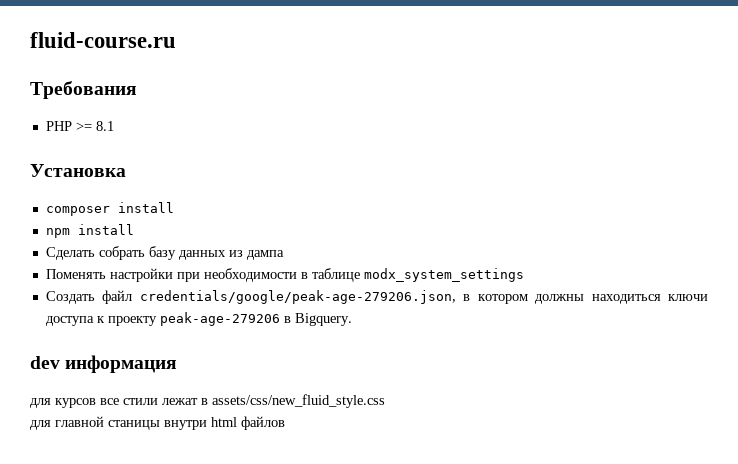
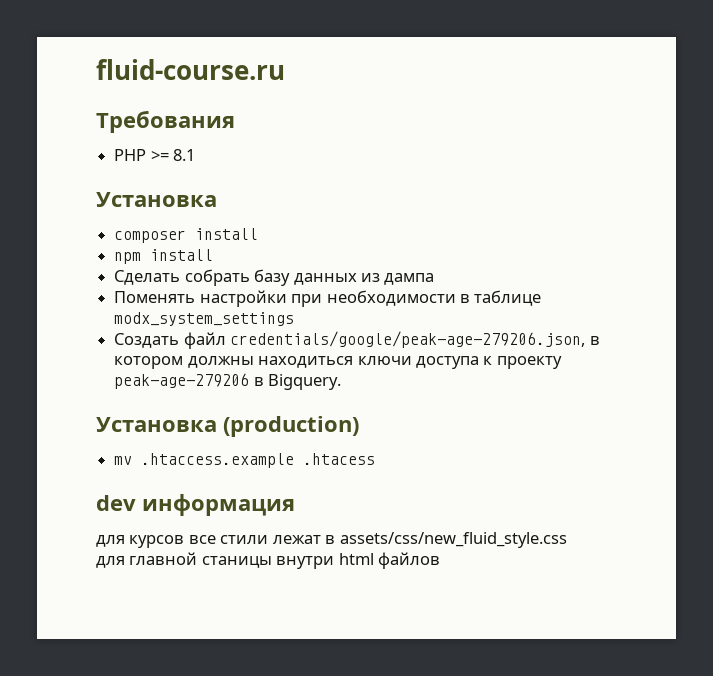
+ Установка (production)
+ mv .htaccess.example .htacess

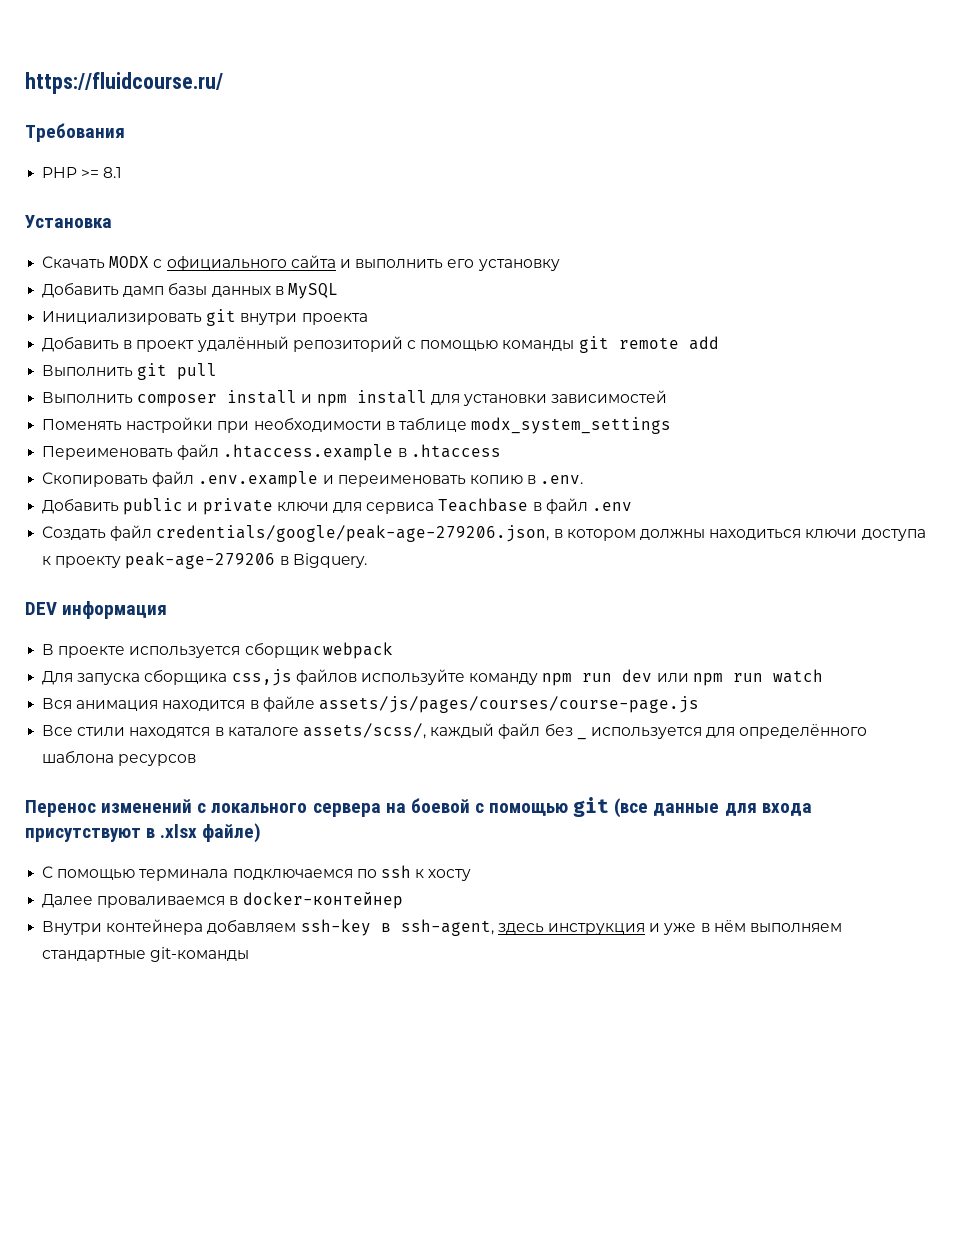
- fluid-course.ru
+ https://fluidcourse.ru/
- composer install
- npm install
- Сделать собрать базу данных из дампа
+ Скачать MODX с официального сайта и выполнить его установку
+ Добавить дамп базы данных в MySQL
+ Инициализировать git внутри проекта
+ Добавить в проект удалённый репозиторий с помощью команды git remote add
+ Выполнить git pull
+ Выполнить composer install и npm install для установки зависимостей
+ Переименовать файл .htaccess.example в .htaccess
+ Скопировать файл .env.example и переименовать копию в .env.
+ Добавить public и private ключи для сервиса Teachbase в файл .env
- Установка (production)
- mv .htaccess.example .htacess
- dev информация
- для курсов все стили лежат в assets/css/new_fluid_style.css
- для главной станицы внутри html файлов
+ DEV информация
+ В проекте используется сборщик webpack
+ Для запуска сборщика css,js файлов используйте команду npm run dev или npm run watch
+ Вся анимация находится в файле assets/js/pages/courses/course-page.js
+ Все стили находятся в каталоге assets/scss/, каждый файл без _ используется для определённого шаблона ресурсов
+ Перенос изменений с локального сервера на боевой с помощью git (все данные для входа присутствуют в .xlsx файле)
+ С помощью терминала подключаемся по ssh к хосту
+ Далее проваливаемся в docker-контейнер
+ Внутри контейнера добавляем ssh-key в ssh-agent, здесь инструкция и уже в нём выполняем стандартные git-команды

